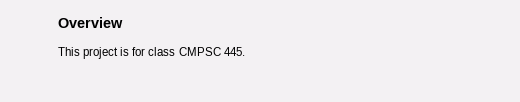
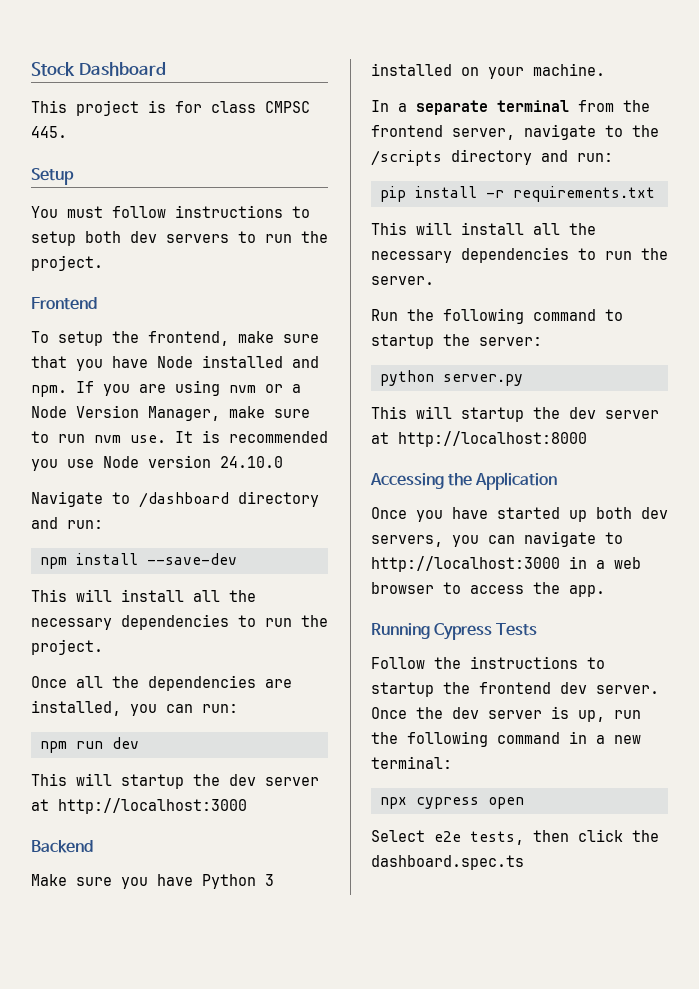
- Overview
+ Stock Dashboard
+ Setup
+ You must follow instructions to setup both dev servers to run the project.
+ Frontend
+ To setup the frontend, make sure that you have Node installed and npm. If you are using nvm or a Node Version Manager, make sure to run nvm use. It is recommended you use Node version 24.10.0
+ Navigate to /dashboard directory and run:
+ npm install --save-dev
+ This will install all the necessary dependencies to run the project.
+ Once all the dependencies are installed, you can run:
+ npm run dev
+ This will startup the dev server at http://localhost:3000
+ Backend
+ Make sure you have Python 3 installed on your machine.
+ In a separate terminal from the frontend server, navigate to the /scripts directory and run:
+ pip install -r requirements.txt
+ This will install all the necessary dependencies to run the server.
+ Run the following command to startup the server:
+ python server.py
+ This will startup the dev server at http://localhost:8000
+ Accessing the Application
+ Once you have started up both dev servers, you can navigate to http://localhost:3000 in a web browser to access the app.
+ Running Cypress Tests
+ Follow the instructions to startup the frontend dev server. Once the dev server is up, run the following command in a new terminal:
+ npx cypress open
+ Select e2e tests, then click the dashboard.spec.ts

